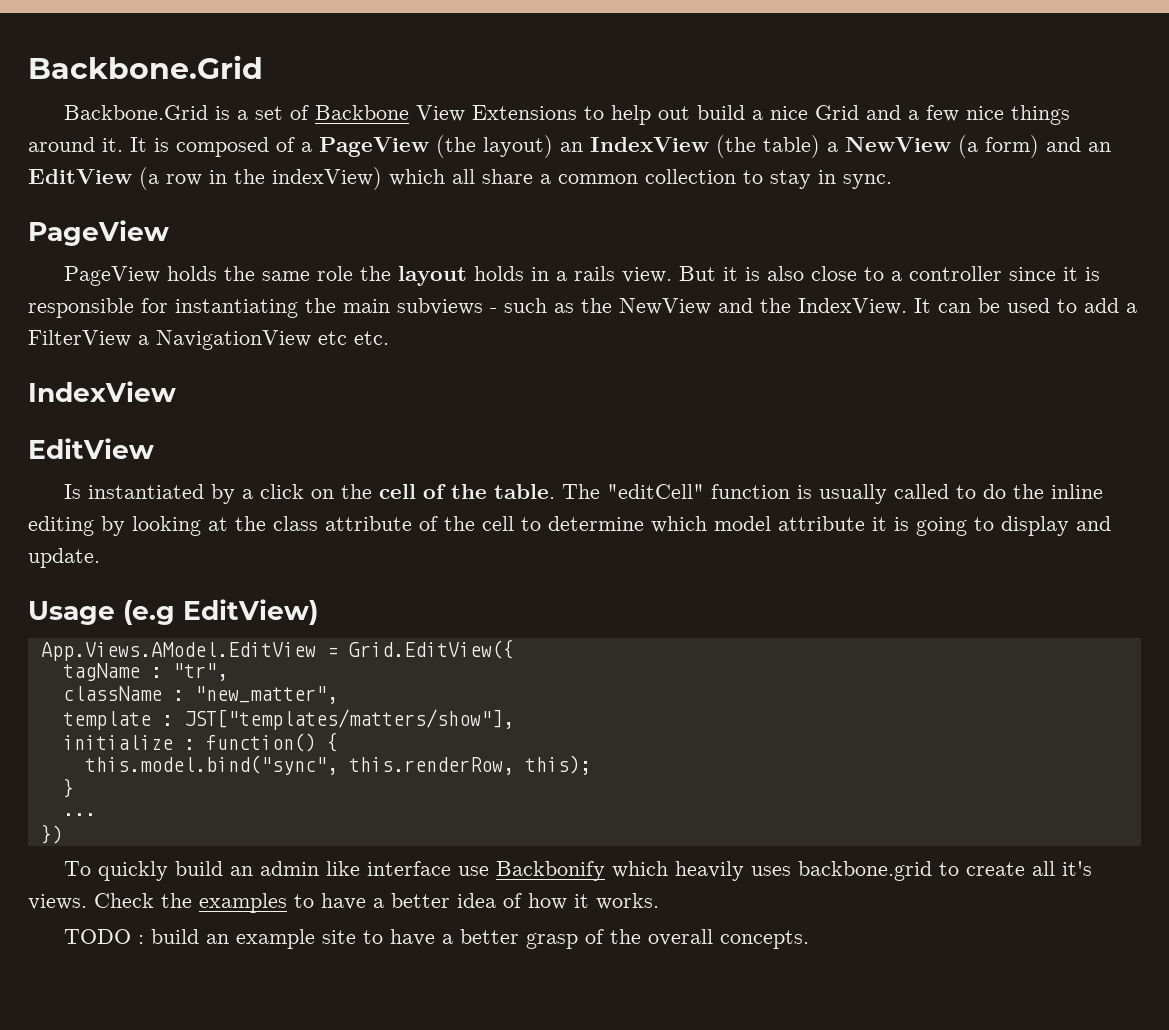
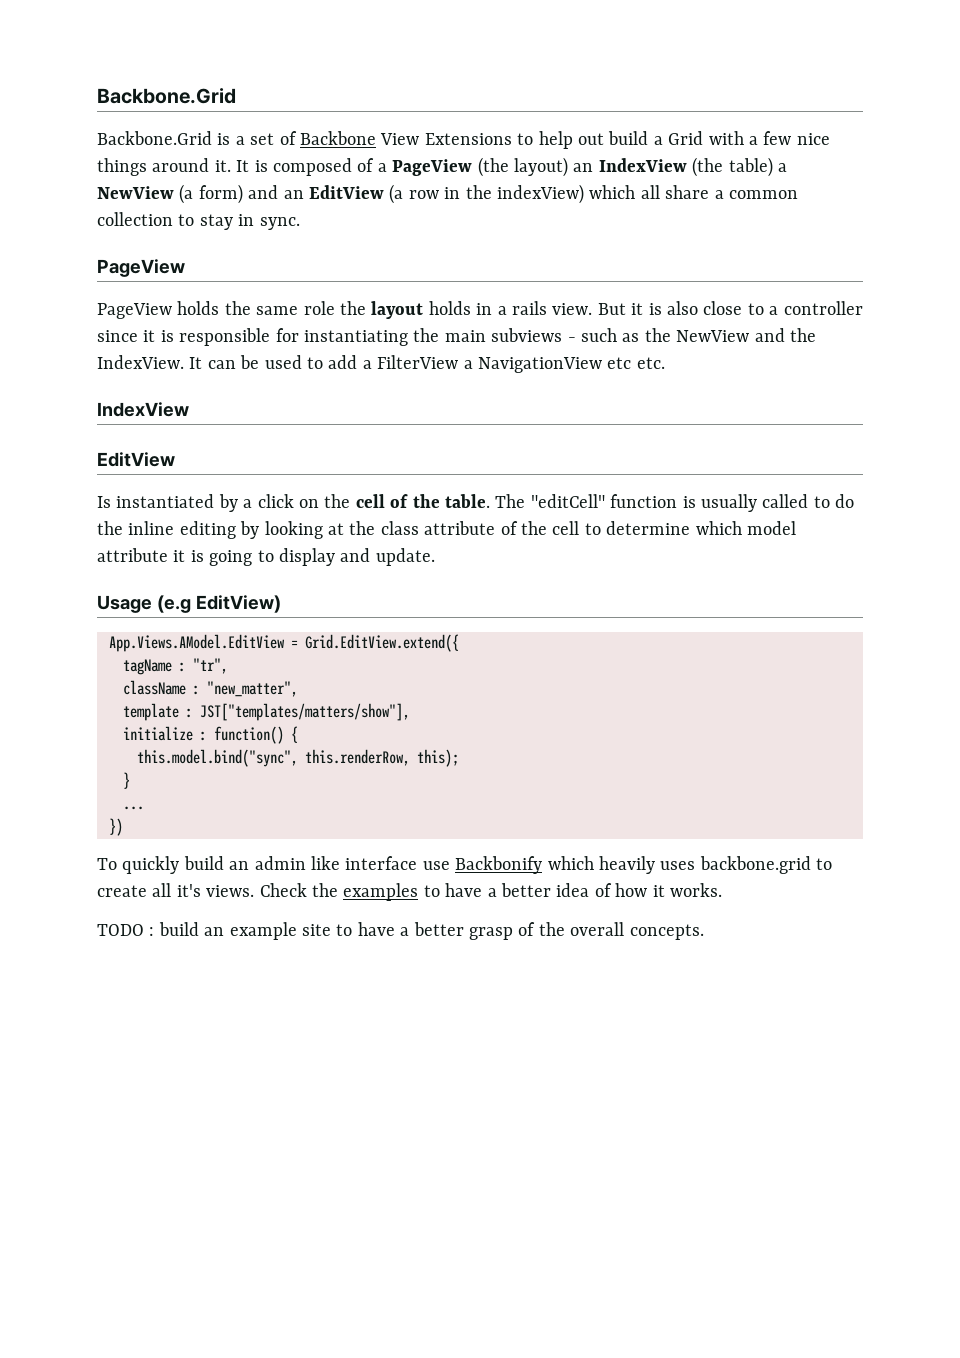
- Backbone.Grid is a set of Backbone View Extensions to help out build a nice Grid and a few nice things around it.
+ Backbone.Grid is a set of Backbone View Extensions to help out build a Grid with a few nice things around it.
- App.Views.AModel.EditView = Grid.EditView({
+ App.Views.AModel.EditView = Grid.EditView.extend({

